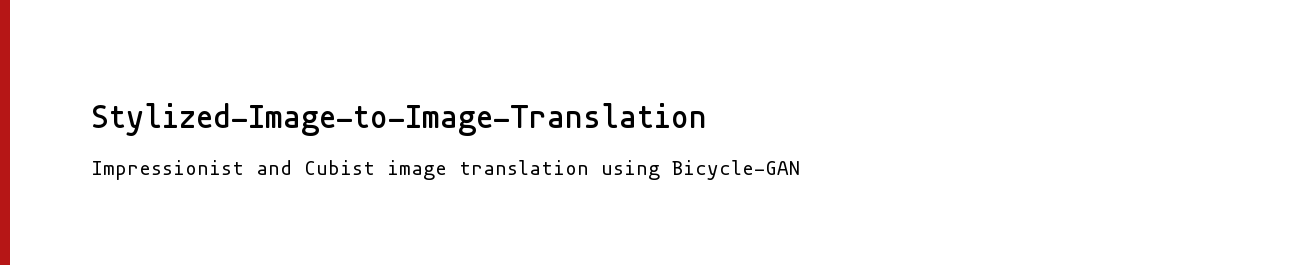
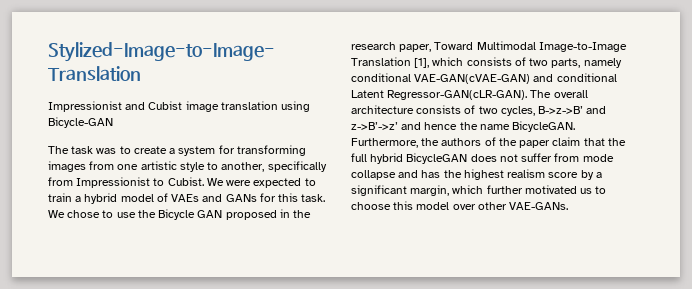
+ The task was to create a system for transforming images from one artistic style to another, specifically from Impressionist to Cubist. We were expected to train a hybrid model of VAEs and GANs for this task. We chose to use the Bicycle GAN proposed in the research paper, Toward Multimodal Image-to-Image Translation [1], which consists of two parts, namely conditional VAE-GAN(cVAE-GAN) and conditional Latent Regressor-GAN(cLR-GAN). The overall architecture consists of two cycles, B->z->B’ and z->B’->z’ and hence the name BicycleGAN. Furthermore, the authors of the paper claim that the full hybrid BicycleGAN does not suffer from mode collapse and has the highest realism score by a significant margin, which further motivated us to choose this model over other VAE-GANs.

